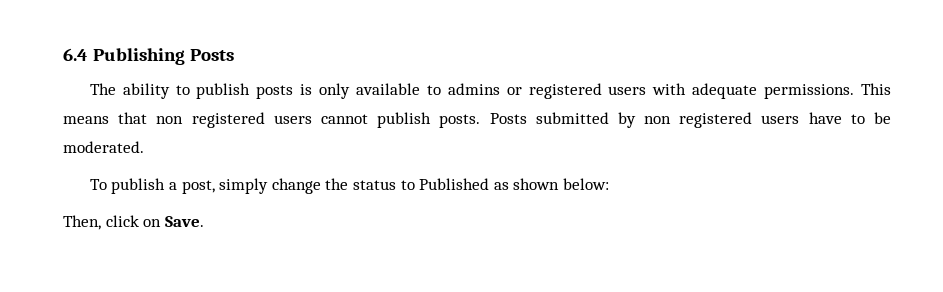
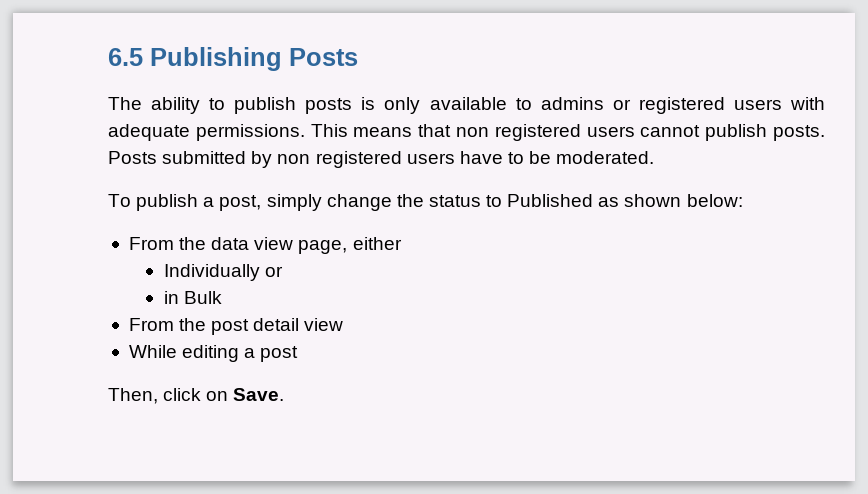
- 6.4 Publishing Posts
+ 6.5 Publishing Posts
+ From the data view page, either
+ Individually or
+ in Bulk
+ From the post detail view
+ While editing a post

